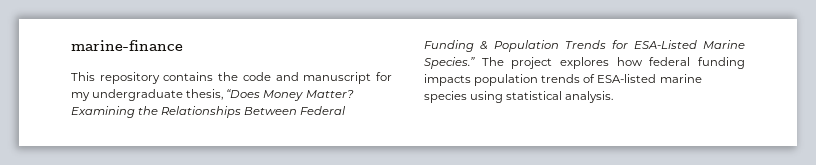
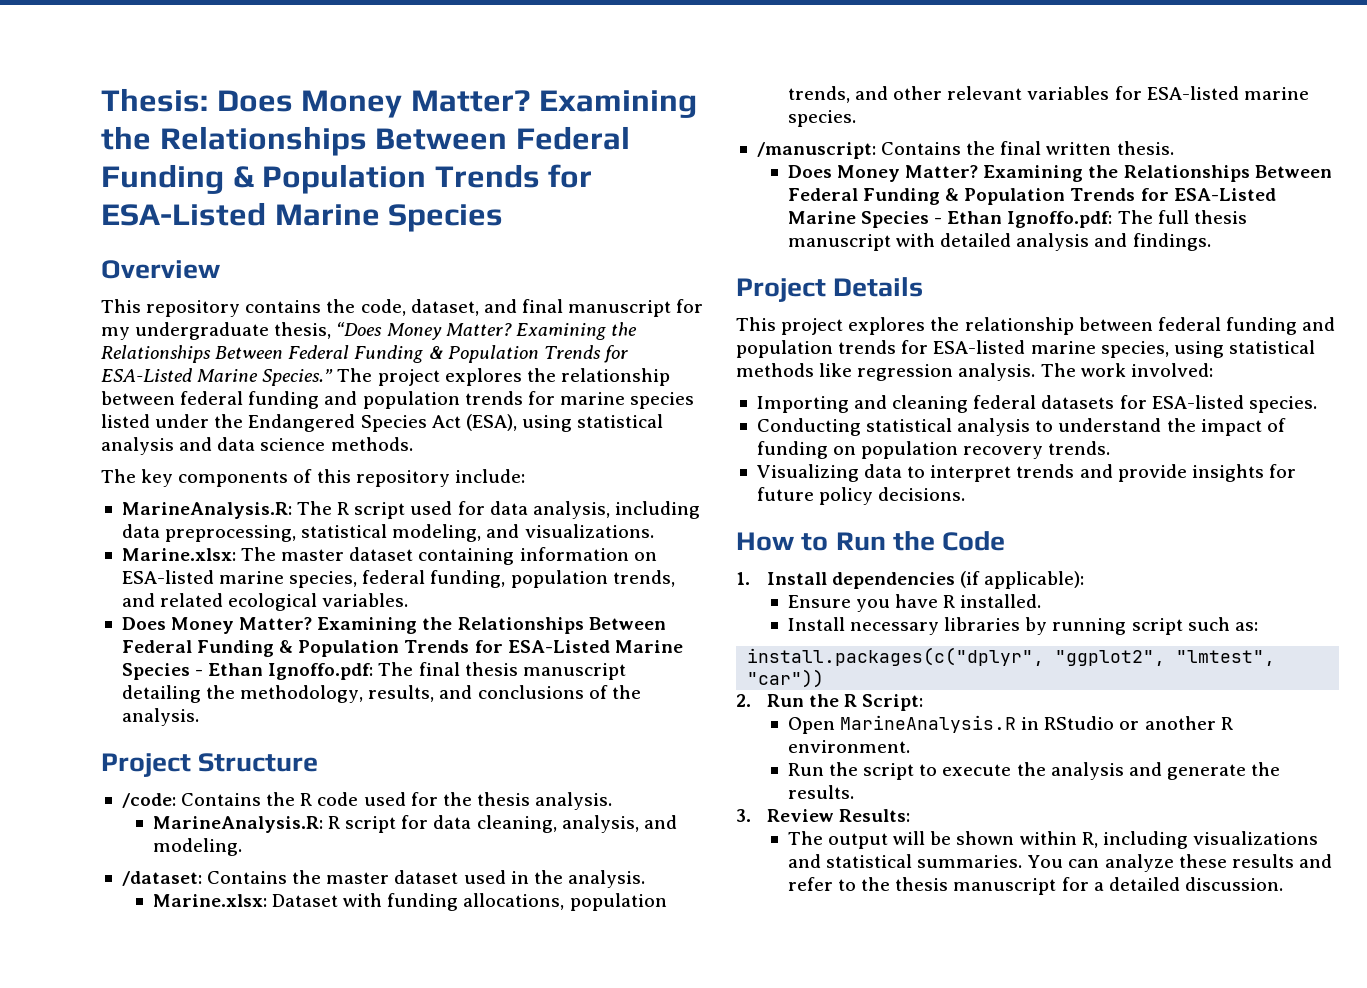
- marine-finance
+ Thesis: Does Money Matter? Examining the Relationships Between Federal Funding & Population Trends for ESA-Listed Marine Species
+ Overview
- This repository contains the code and manuscript for my undergraduate thesis, “Does Money Matter?
+ This repository contains the code, dataset, and final manuscript for my undergraduate thesis, “Does Money Matter?
- The project explores how federal funding impacts population trends of ESA-listed marine species using statistical analysis.
+ The project explores the relationship between federal funding and population trends for marine species listed under the Endangered Species Act (ESA), using statistical analysis and data science methods.
+ The key components of this repository include:
+ MarineAnalysis.R: The R script used for data analysis, including data preprocessing, statistical modeling, and visualizations.
+ Marine.xlsx: The master dataset containing information on ESA-listed marine species, federal funding, population trends, and related ecological variables.
+ Does Money Matter? Examining the Relationships Between Federal Funding & Population Trends for ESA-Listed Marine Species - Ethan Ignoffo.pdf: The final thesis manuscript detailing the methodology, results, and conclusions of the analysis.
+ Project Structure
+ /code: Contains the R code used for the thesis analysis.
+ MarineAnalysis.R: R script for data cleaning, analysis, and modeling.
+ /dataset: Contains the master dataset used in the analysis.
+ Marine.xlsx: Dataset with funding allocations, population trends, and other relevant variables for ESA-listed marine species.
+ /manuscript: Contains the final written thesis.
+ Does Money Matter? Examining the Relationships Between Federal Funding & Population Trends for ESA-Listed Marine Species - Ethan Ignoffo.pdf: The full thesis manuscript with detailed analysis and findings.
+ Project Details
+ This project explores the relationship between federal funding and population trends for ESA-listed marine species, using statistical methods like regression analysis. The work involved:
+ Importing and cleaning federal datasets for ESA-listed species.
+ Conducting statistical analysis to understand the impact of funding on population recovery trends.
+ Visualizing data to interpret trends and provide insights for future policy decisions.
+ How to Run the Code
+ 1. Install dependencies (if applicable):
+ Ensure you have R installed.
+ Install necessary libraries by running script such as:
+ install.packages(c("dplyr", "ggplot2", "lmtest", "car"))
+ 2. Run the R Script:
+ Open MarineAnalysis.R in RStudio or another R environment.
+ Run the script to execute the analysis and generate the results.
+ 3. Review Results:
+ The output will be shown within R, including visualizations and statistical summaries. You can analyze these results and refer to the thesis manuscript for a detailed discussion.

